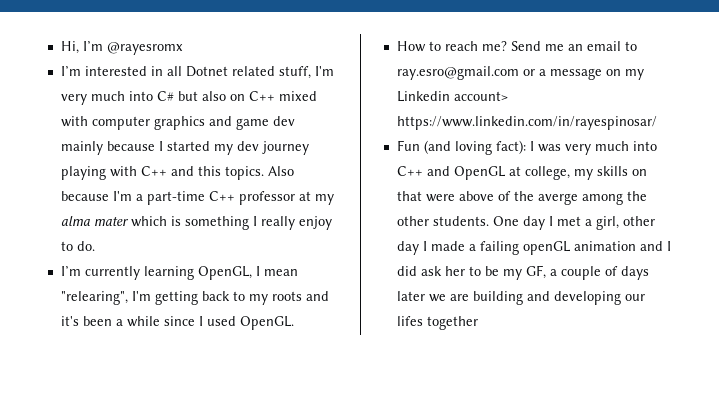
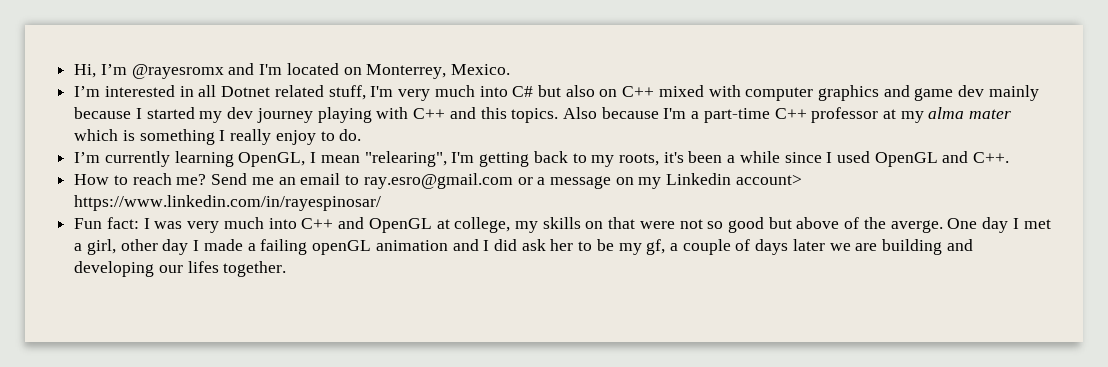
- Hi, I’m @rayesromx
+ Hi, I’m @rayesromx and I'm located on Monterrey, Mexico.
- I’m currently learning OpenGL, I mean "relearing", I'm getting back to my roots and it's been a while since I used OpenGL.
+ I’m currently learning OpenGL, I mean "relearing", I'm getting back to my roots, it's been a while since I used OpenGL and C++.
- Fun (and loving fact): I was very much into C++ and OpenGL at college, my skills on that were above of the averge among the other students.
+ Fun fact: I was very much into C++ and OpenGL at college, my skills on that were not so good but above of the averge.
- One day I met a girl, other day I made a failing openGL animation and I did ask her to be my GF, a couple of days later we are building and developing our lifes together
+ One day I met a girl, other day I made a failing openGL animation and I did ask her to be my gf, a couple of days later we are building and developing our lifes together.

